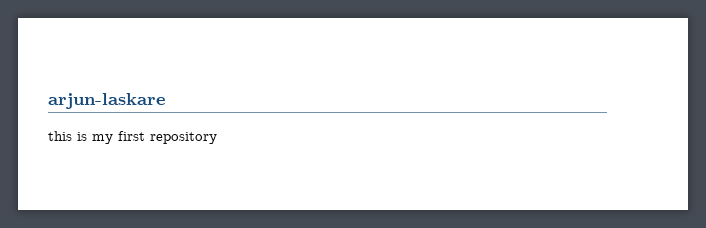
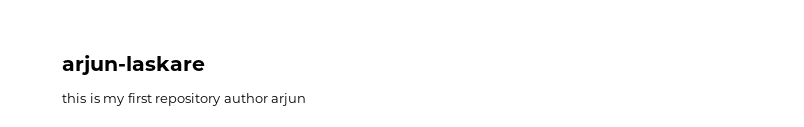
- this is my first repository
+ this is my first repository author arjun

